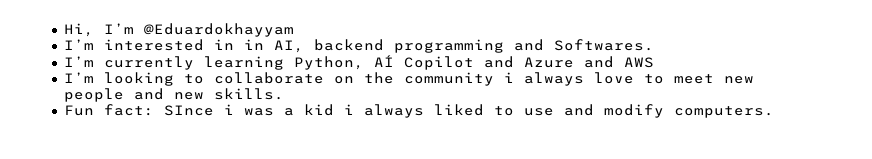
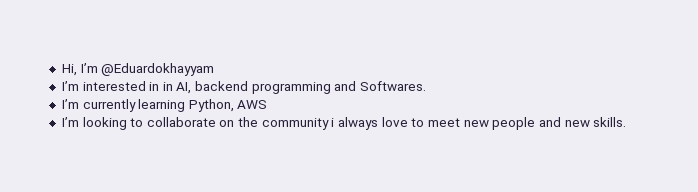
- I’m currently learning Python, AÍ Copilot and Azure and AWS
+ I’m currently learning Python, AWS
- Fun fact: SInce i was a kid i always liked to use and modify computers.

